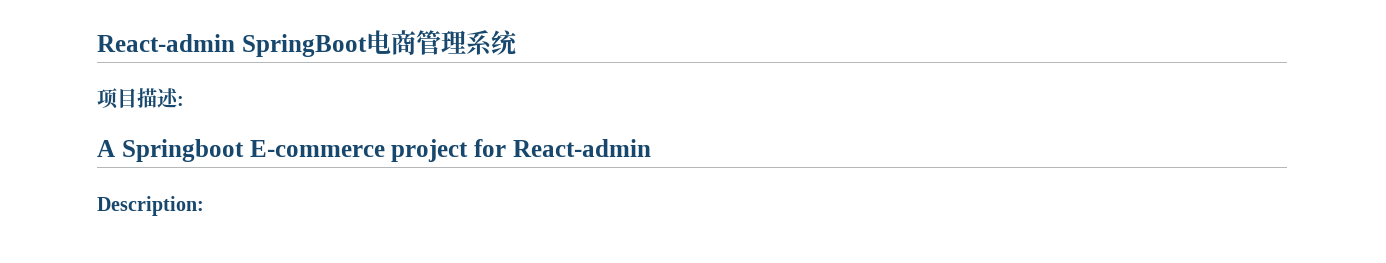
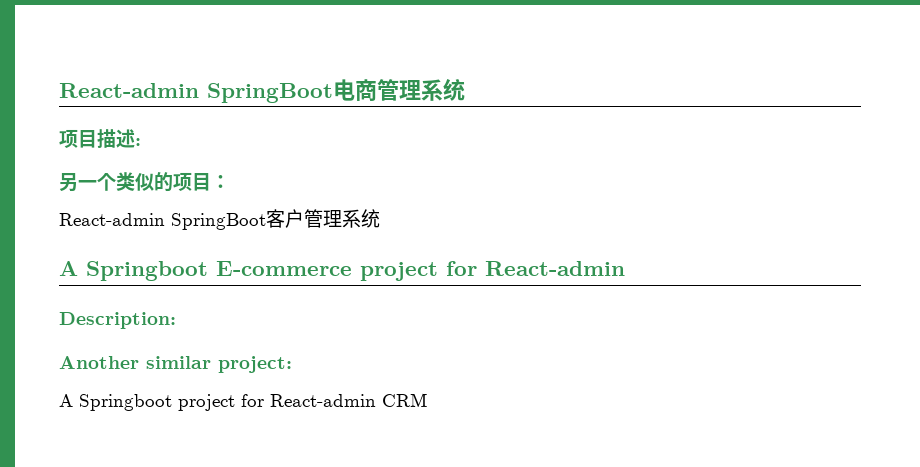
+ 另一个类似的项目：
+ React-admin SpringBoot客户管理系统
+ Another similar project:
+ A Springboot project for React-admin CRM

